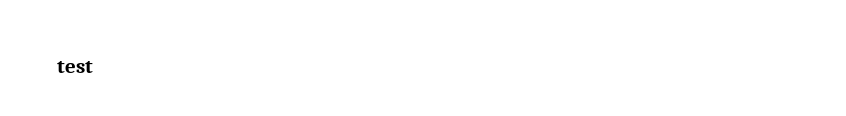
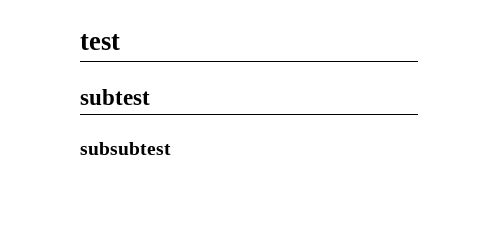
+ subtest
+ subsubtest

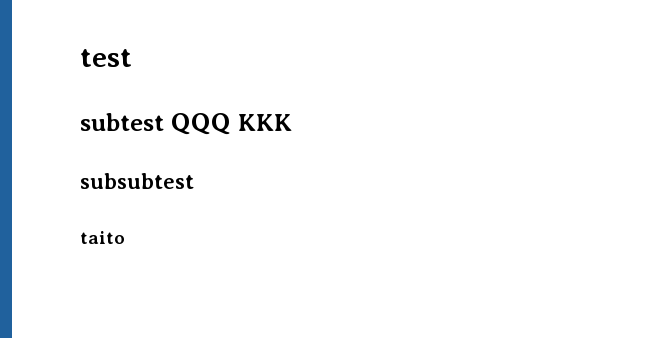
- subtest
+ subtest QQQ KKK
+ taito

